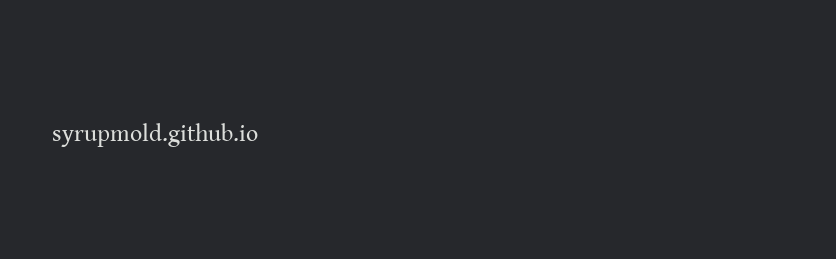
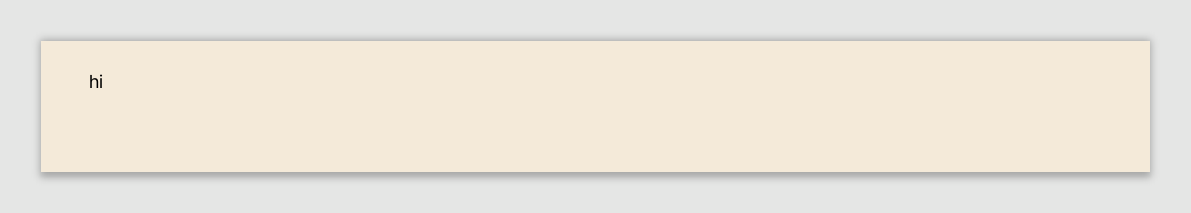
- syrupmold.github.io
+ hi

